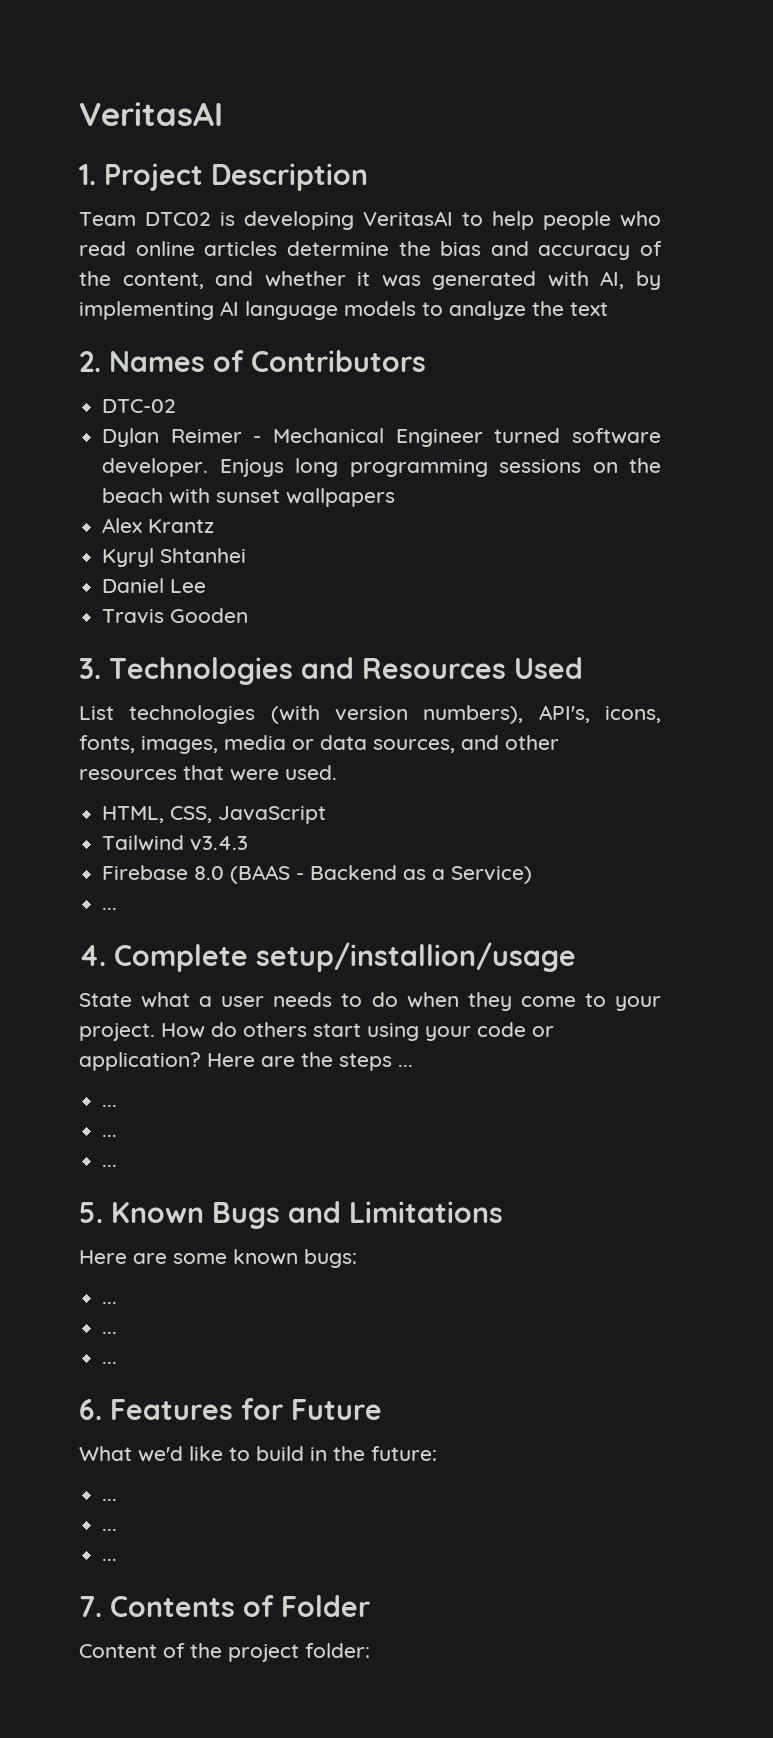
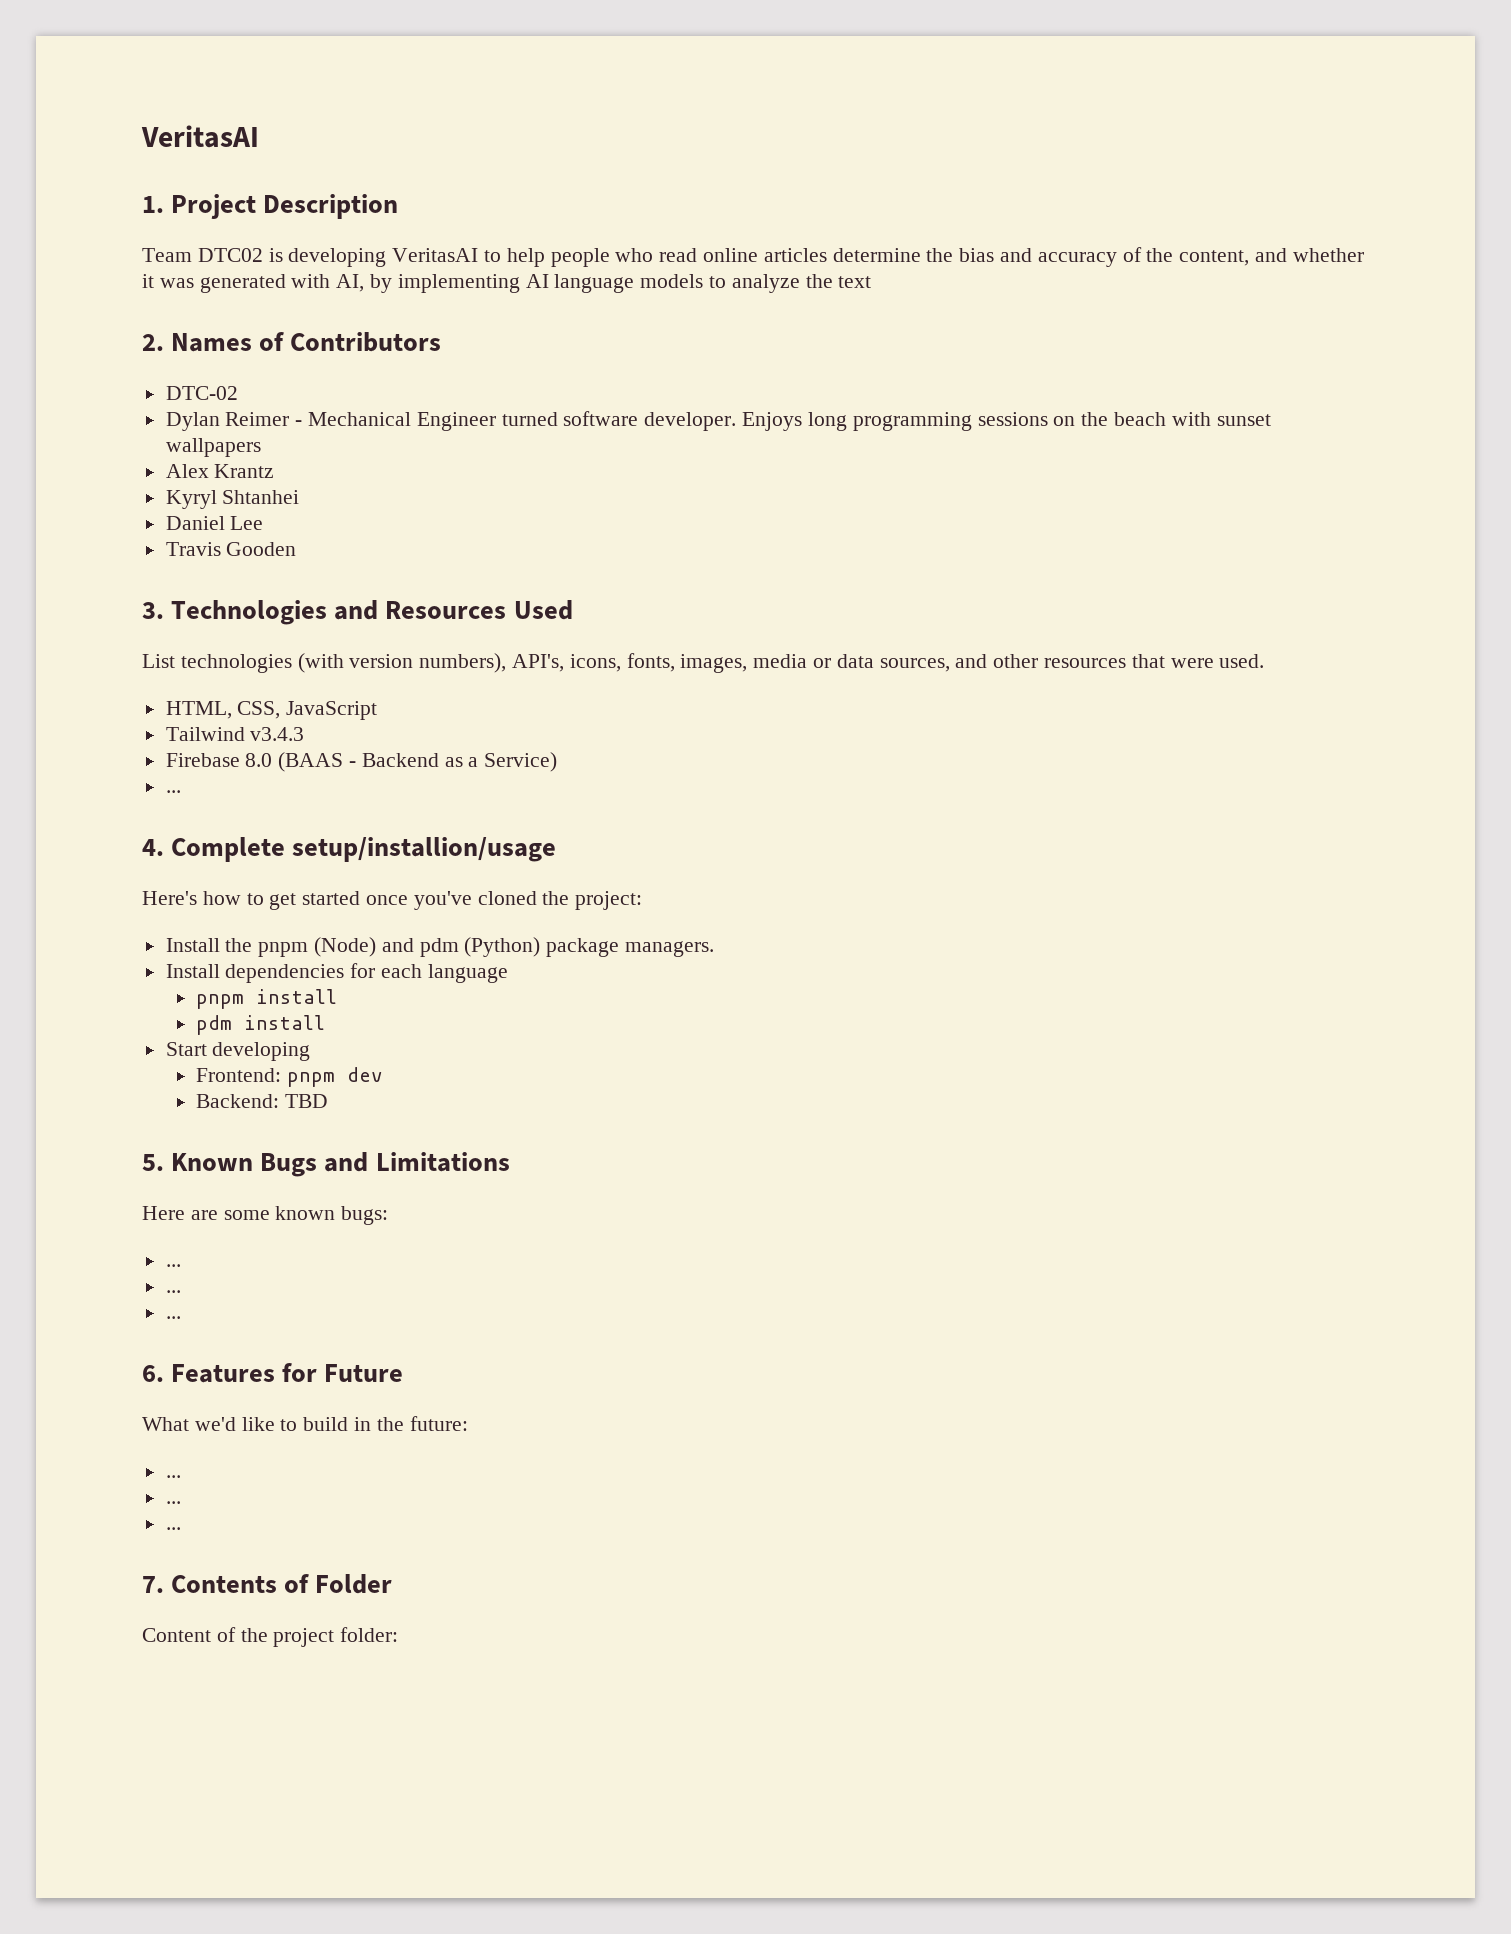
- State what a user needs to do when they come to your project. How do others start using your code or application? Here are the steps ...
- ...
- ...
- ...
+ Here's how to get started once you've cloned the project:
+ Install the pnpm (Node) and pdm (Python) package managers.
+ Install dependencies for each language
+ pnpm install
+ pdm install
+ Start developing
+ Frontend: pnpm dev
+ Backend: TBD

